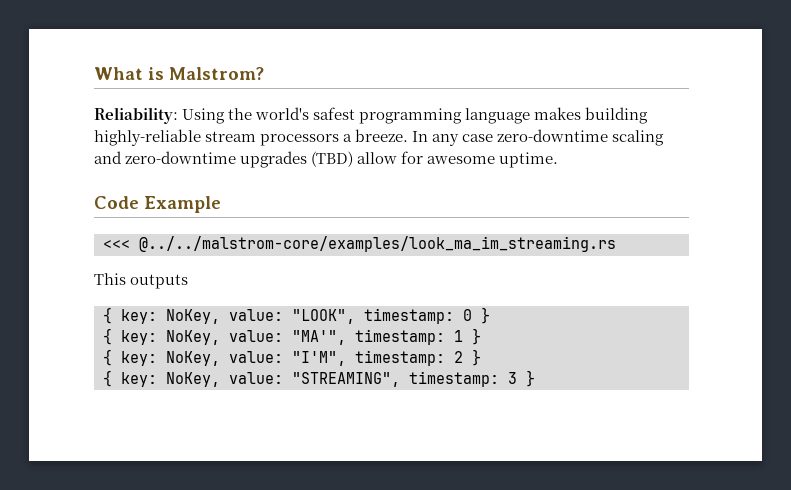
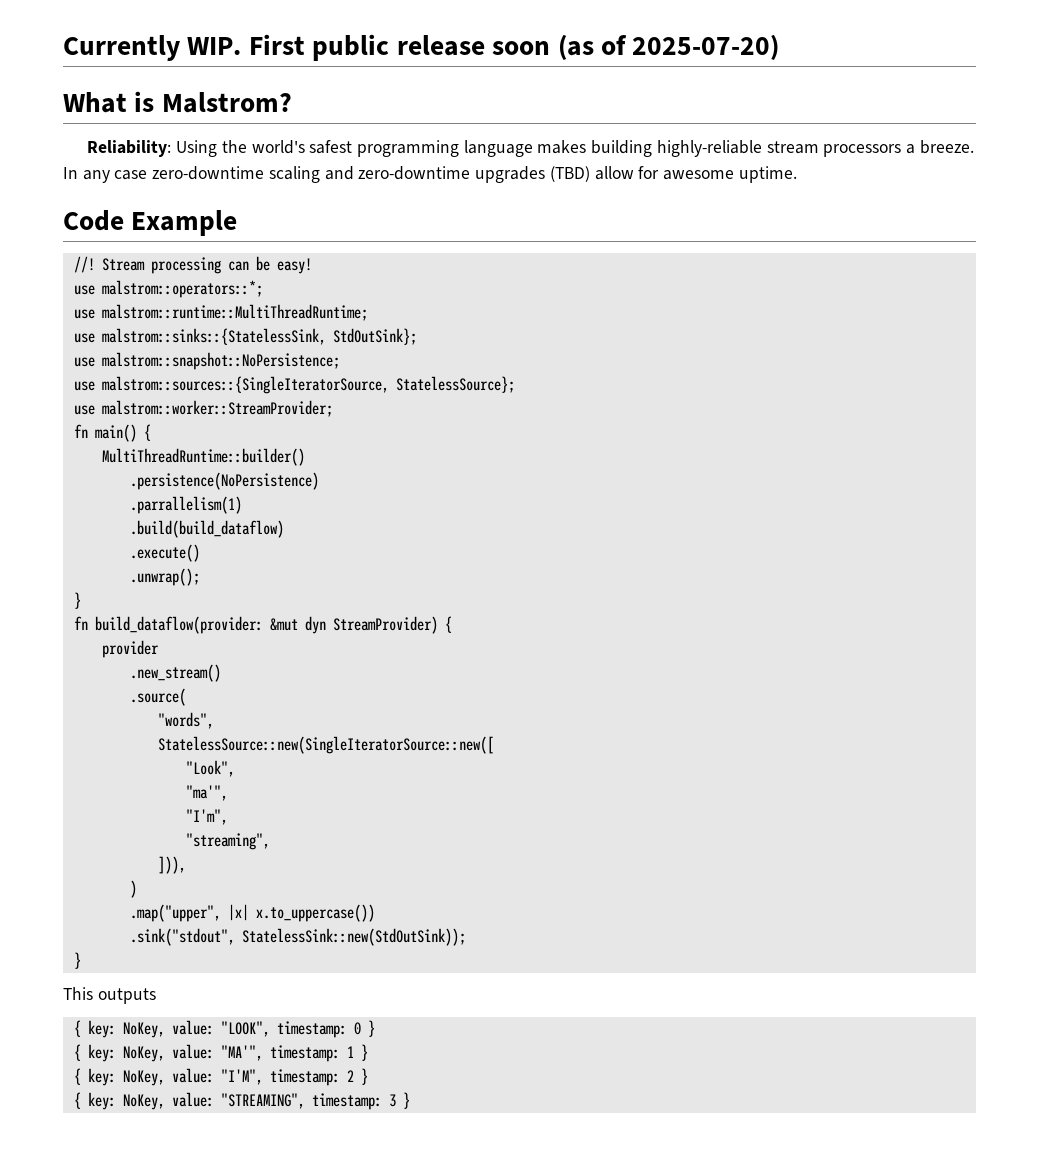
+ Currently WIP. First public release soon (as of 2025-07-20)
- <<< @../../malstrom-core/examples/look_ma_im_streaming.rs
+ //! Stream processing can be easy!
+ use malstrom::operators::*;
+ use malstrom::runtime::MultiThreadRuntime;
+ use malstrom::sinks::{StatelessSink, StdOutSink};
+ use malstrom::snapshot::NoPersistence;
+ use malstrom::sources::{SingleIteratorSource, StatelessSource};
+ use malstrom::worker::StreamProvider;
+ fn main() {
+ MultiThreadRuntime::builder()
+ .persistence(NoPersistence)
+ .parrallelism(1)
+ .build(build_dataflow)
+ .execute()
+ .unwrap();
+ }
+ fn build_dataflow(provider: &mut dyn StreamProvider) {
+ provider
+ .new_stream()
+ .source(
+ "words",
+ StatelessSource::new(SingleIteratorSource::new([
+ "Look",
+ "ma'",
+ "I'm",
+ "streaming",
+ ])),
+ )
+ .map("upper", |x| x.to_uppercase())
+ .sink("stdout", StatelessSink::new(StdOutSink));
+ }

